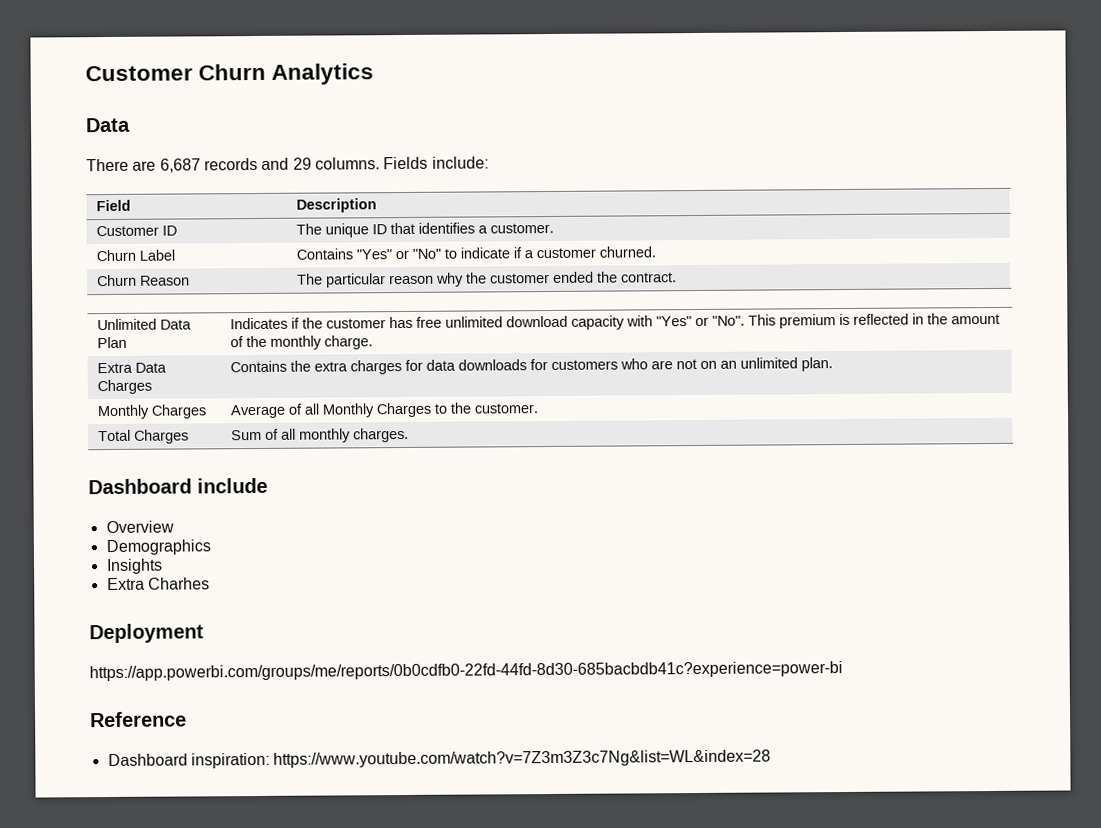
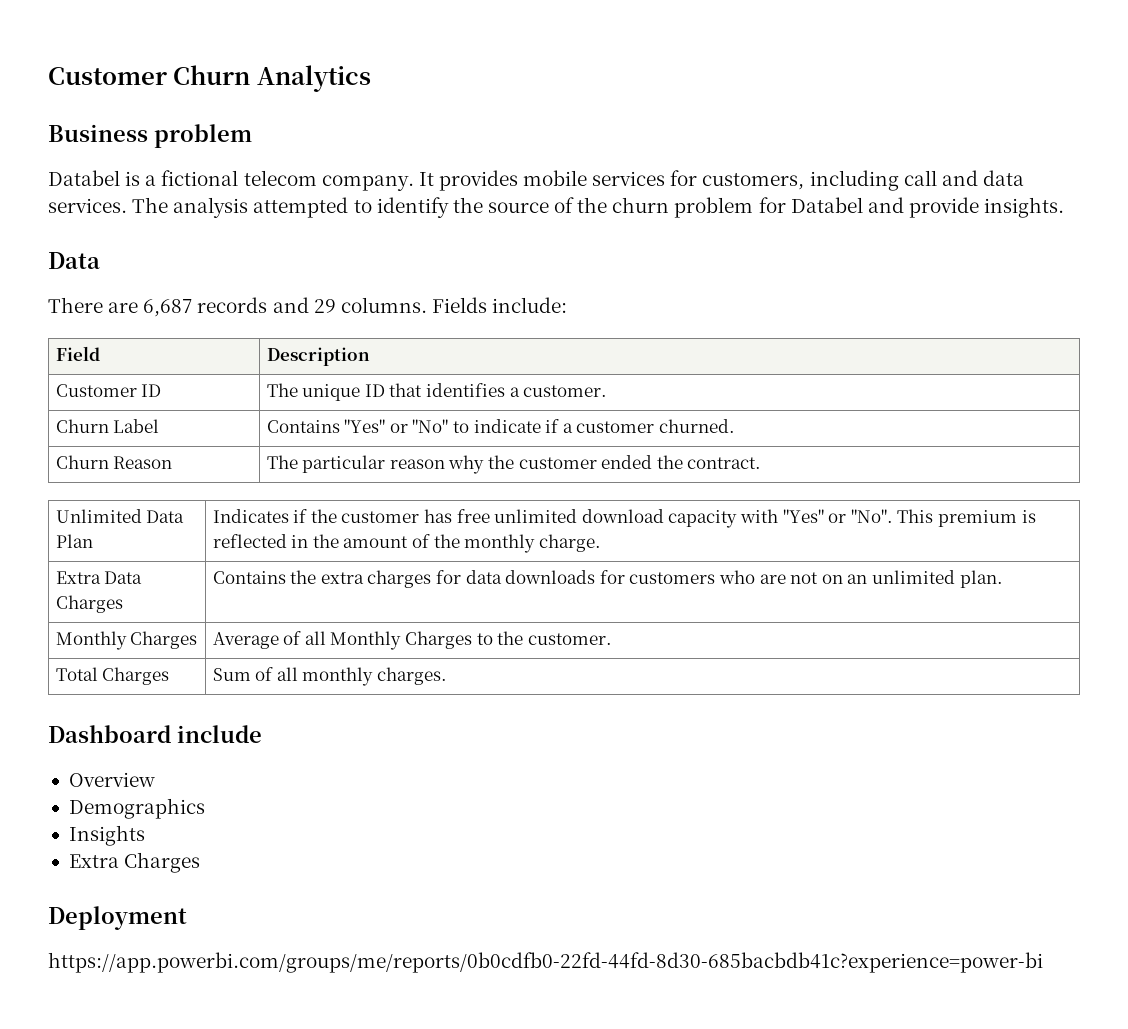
+ Business problem
+ Databel is a fictional telecom company. It provides mobile services for customers, including call and data services. The analysis attempted to identify the source of the churn problem for Databel and provide insights.
- Extra Charhes
+ Extra Charges
- Reference
- Dashboard inspiration: https://www.youtube.com/watch?v=7Z3m3Z3c7Ng&list=WL&index=28

